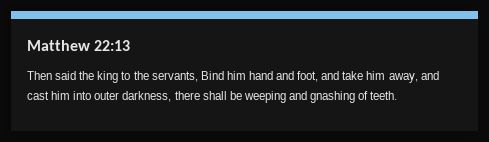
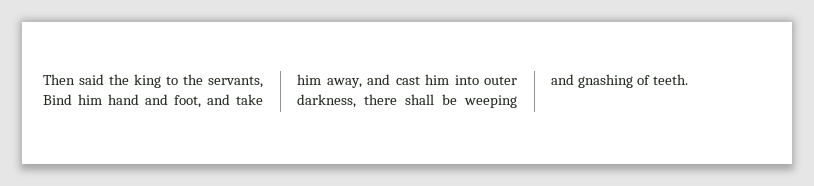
- Matthew 22:13

